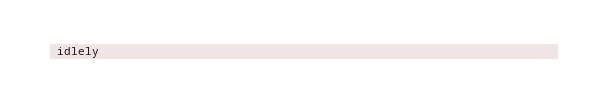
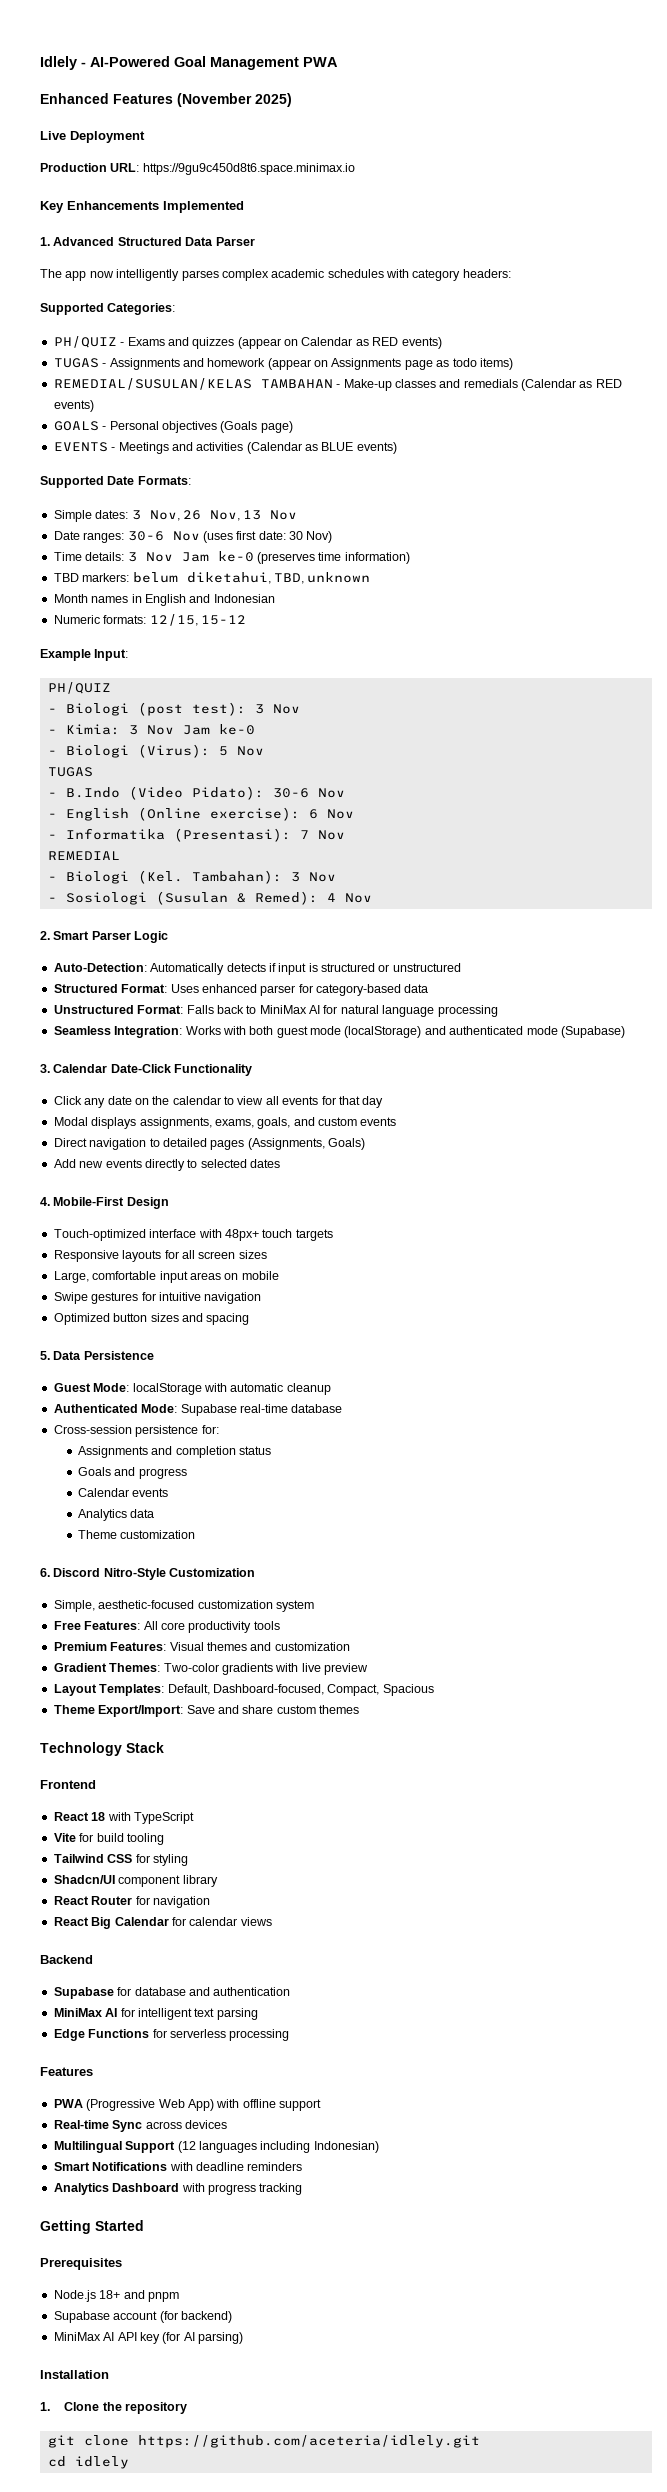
- idlely
+ Idlely - AI-Powered Goal Management PWA
+ Enhanced Features (November 2025)
+ Live Deployment
+ Production URL: https://9gu9c450d8t6.space.minimax.io
+ Key Enhancements Implemented
+ 1. Advanced Structured Data Parser
+ The app now intelligently parses complex academic schedules with category headers:
+ Supported Categories:
+ PH/QUIZ - Exams and quizzes (appear on Calendar as RED events)
+ TUGAS - Assignments and homework (appear on Assignments page as todo items)
+ REMEDIAL/SUSULAN/KELAS TAMBAHAN - Make-up classes and remedials (Calendar as RED events)
+ GOALS - Personal objectives (Goals page)
+ EVENTS - Meetings and activities (Calendar as BLUE events)
+ Supported Date Formats:
+ Simple dates: 3 Nov, 26 Nov, 13 Nov
+ Date ranges: 30-6 Nov (uses first date: 30 Nov)
+ Time details: 3 Nov Jam ke-0 (preserves time information)
+ TBD markers: belum diketahui, TBD, unknown
+ Month names in English and Indonesian
+ Numeric formats: 12/15, 15-12
+ Example Input:
+ PH/QUIZ
+ - Biologi (post test): 3 Nov
+ - Kimia: 3 Nov Jam ke-0
+ - Biologi (Virus): 5 Nov
+ TUGAS
+ - B.Indo (Video Pidato): 30-6 Nov
+ - English (Online exercise): 6 Nov
+ - Informatika (Presentasi): 7 Nov
+ REMEDIAL
+ - Biologi (Kel. Tambahan): 3 Nov
+ - Sosiologi (Susulan & Remed): 4 Nov
+ 2. Smart Parser Logic
+ Auto-Detection: Automatically detects if input is structured or unstructured
+ Structured Format: Uses enhanced parser for category-based data
+ Unstructured Format: Falls back to MiniMax AI for natural language processing
+ Seamless Integration: Works with both guest mode (localStorage) and authenticated mode (Supabase)
+ 3. Calendar Date-Click Functionality
+ Click any date on the calendar to view all events for that day
+ Modal displays assignments, exams, goals, and custom events
+ Direct navigation to detailed pages (Assignments, Goals)
+ Add new events directly to selected dates
+ 4. Mobile-First Design
+ Touch-optimized interface with 48px+ touch targets
+ Responsive layouts for all screen sizes
+ Large, comfortable input areas on mobile
+ Swipe gestures for intuitive navigation
+ Optimized button sizes and spacing
+ 5. Data Persistence
+ Guest Mode: localStorage with automatic cleanup
+ Authenticated Mode: Supabase real-time database
+ Cross-session persistence for:
+ Assignments and completion status
+ Goals and progress
+ Calendar events
+ Analytics data
+ Theme customization
+ 6. Discord Nitro-Style Customization
+ Simple, aesthetic-focused customization system
+ Free Features: All core productivity tools
+ Premium Features: Visual themes and customization
+ Gradient Themes: Two-color gradients with live preview
+ Layout Templates: Default, Dashboard-focused, Compact, Spacious
+ Theme Export/Import: Save and share custom themes
+ Technology Stack
+ Frontend
+ React 18 with TypeScript
+ Vite for build tooling
+ Tailwind CSS for styling
+ Shadcn/UI component library
+ React Router for navigation
+ React Big Calendar for calendar views
+ Backend
+ Supabase for database and authentication
+ MiniMax AI for intelligent text parsing
+ Edge Functions for serverless processing
+ Features
+ PWA (Progressive Web App) with offline support
+ Real-time Sync across devices
+ Multilingual Support (12 languages including Indonesian)
+ Smart Notifications with deadline reminders
+ Analytics Dashboard with progress tracking
+ Getting Started
+ Prerequisites
+ Node.js 18+ and pnpm
+ Supabase account (for backend)
+ MiniMax AI API key (for AI parsing)
+ Installation
+ 1. Clone the repository
+ git clone https://github.com/aceteria/idlely.git
+ cd idlely

